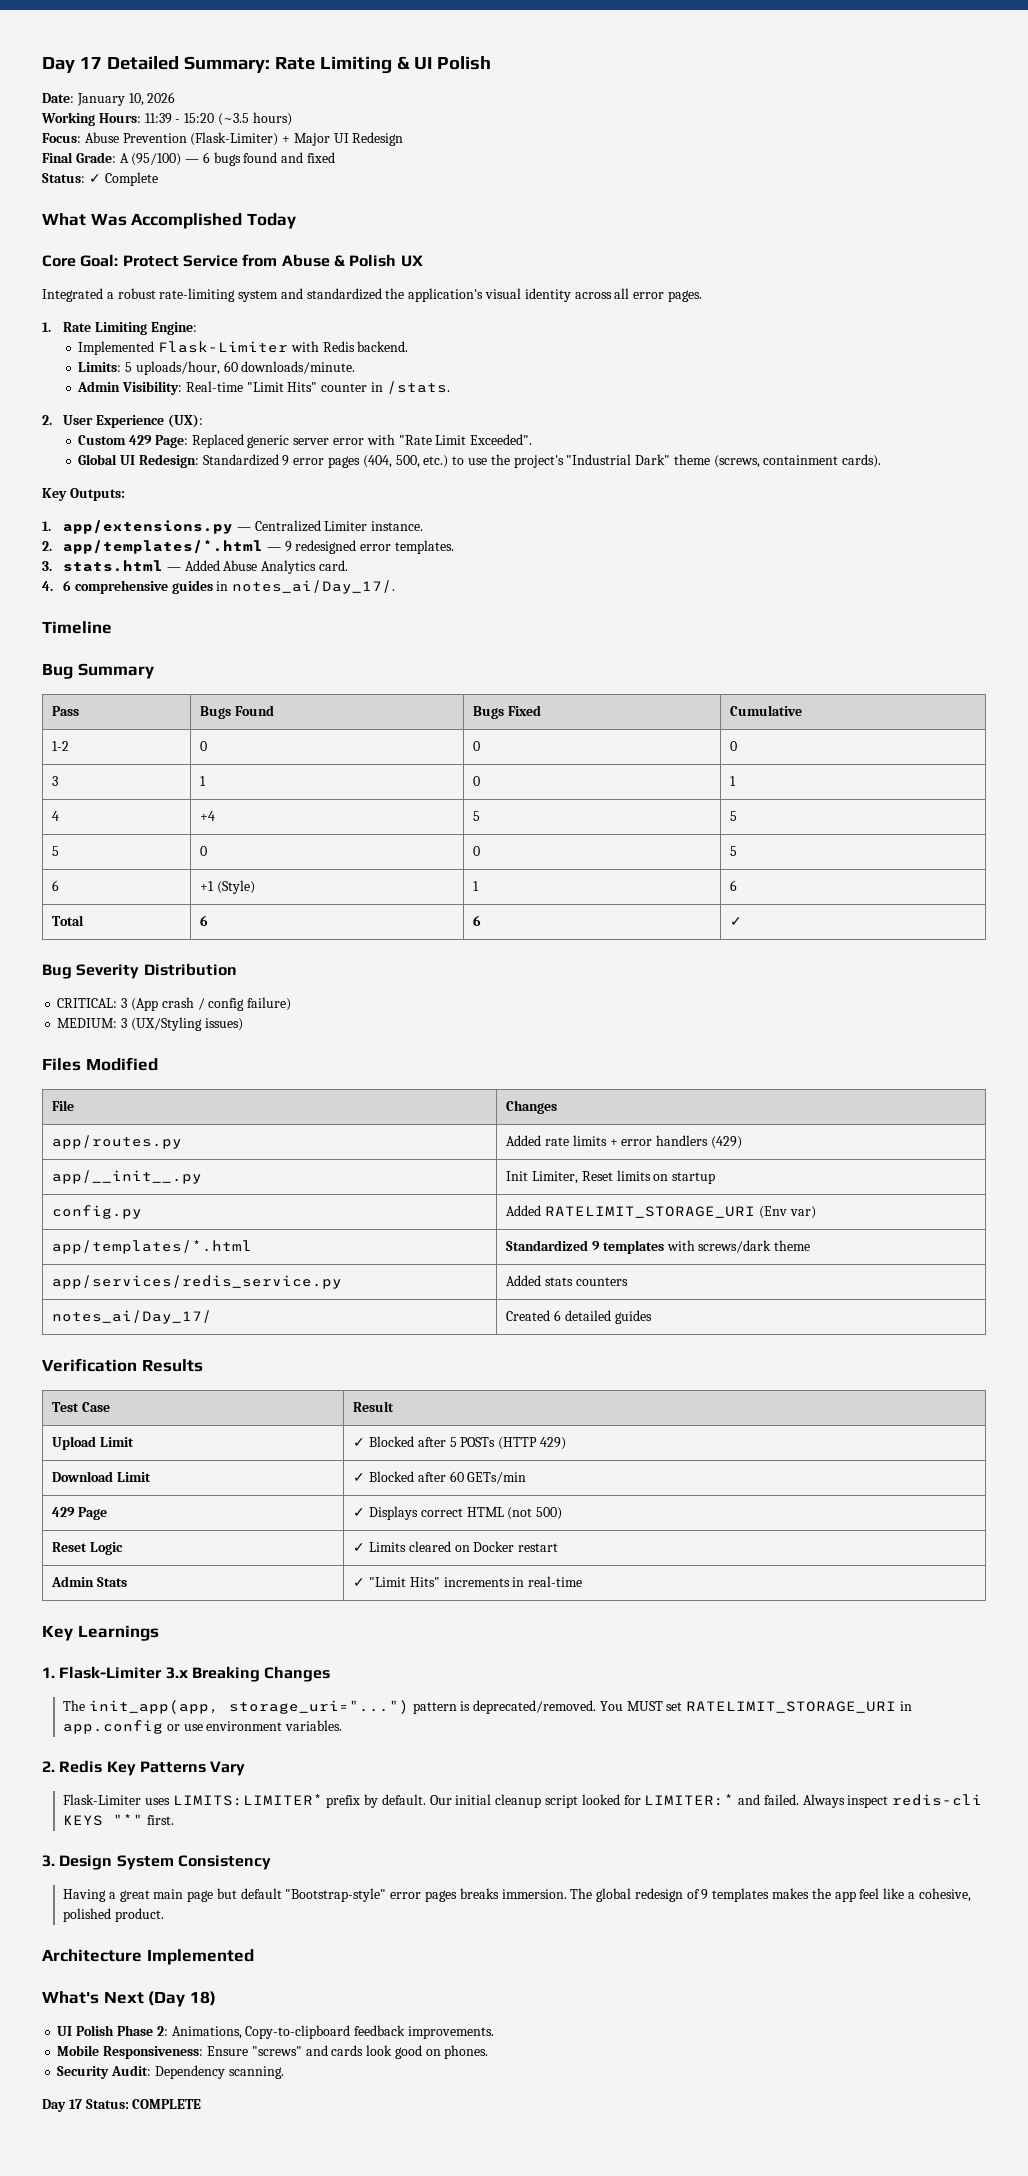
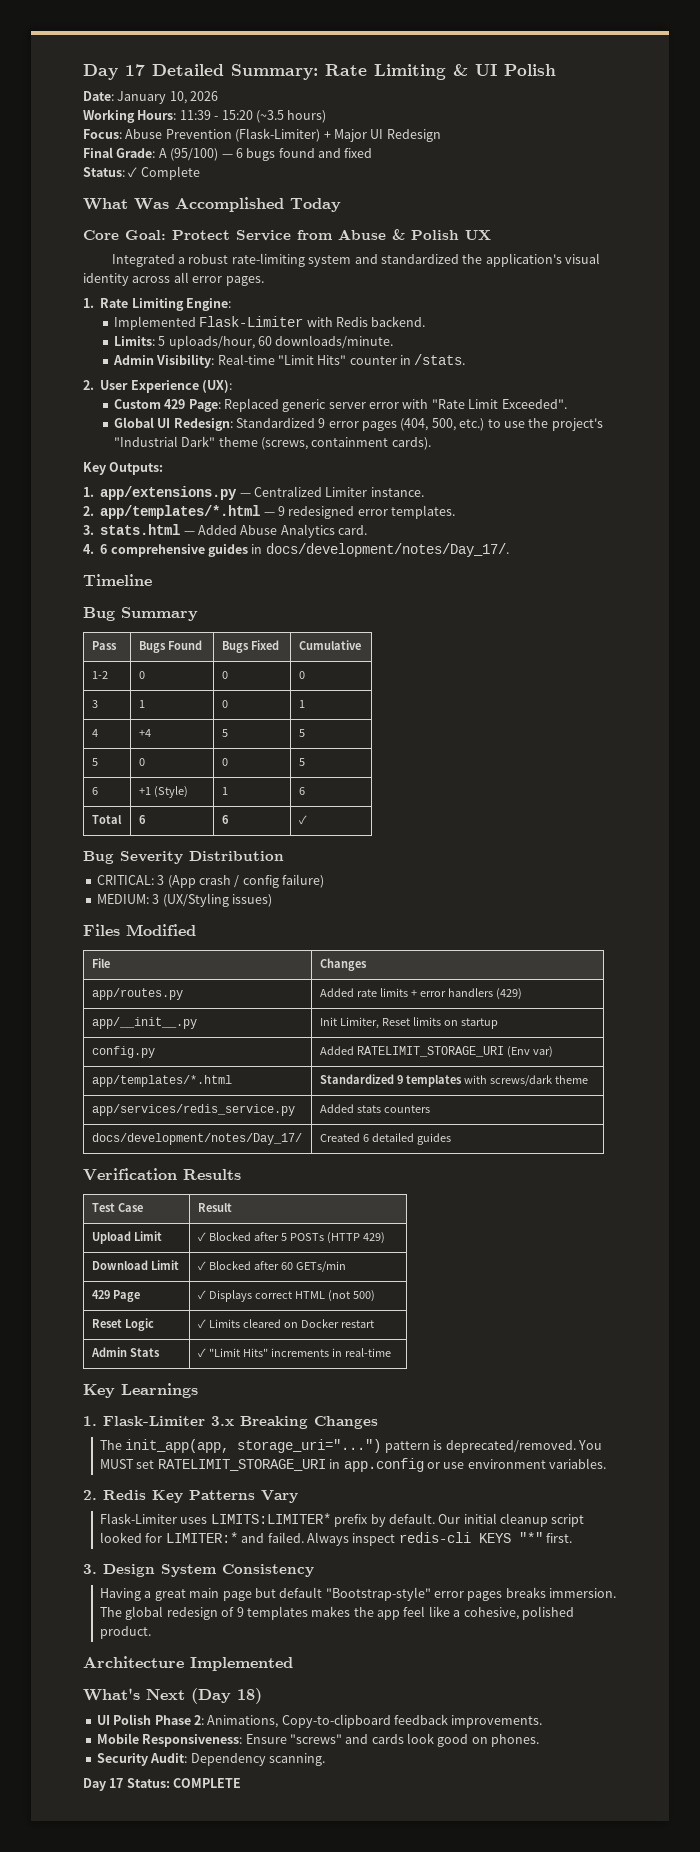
- 4. 6 comprehensive guides in notes_ai/Day_17/.
+ 4. 6 comprehensive guides in docs/development/notes/Day_17/.
- notes_ai/Day_17/ | Created 6 detailed guides
+ docs/development/notes/Day_17/ | Created 6 detailed guides

